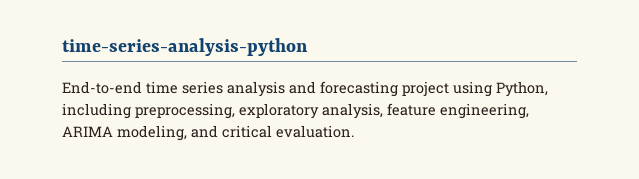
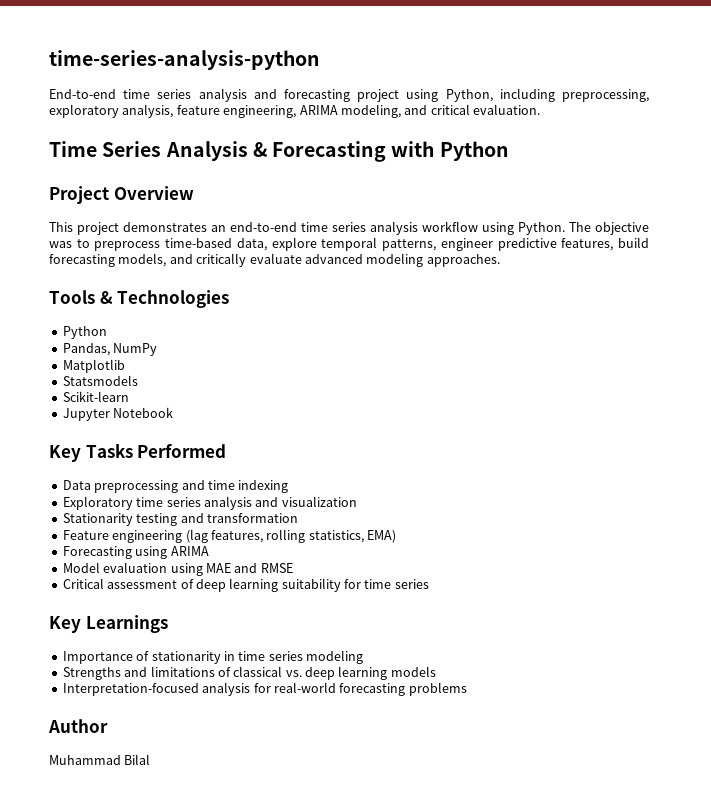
+ Time Series Analysis & Forecasting with Python
+ Project Overview
+ This project demonstrates an end-to-end time series analysis workflow using Python. The objective was to preprocess time-based data, explore temporal patterns, engineer predictive features, build forecasting models, and critically evaluate advanced modeling approaches.
+ Tools & Technologies
+ Python
+ Pandas, NumPy
+ Matplotlib
+ Statsmodels
+ Scikit-learn
+ Jupyter Notebook
+ Key Tasks Performed
+ Data preprocessing and time indexing
+ Exploratory time series analysis and visualization
+ Stationarity testing and transformation
+ Feature engineering (lag features, rolling statistics, EMA)
+ Forecasting using ARIMA
+ Model evaluation using MAE and RMSE
+ Critical assessment of deep learning suitability for time series
+ Key Learnings
+ Importance of stationarity in time series modeling
+ Strengths and limitations of classical vs. deep learning models
+ Interpretation-focused analysis for real-world forecasting problems
+ Author
+ Muhammad Bilal

